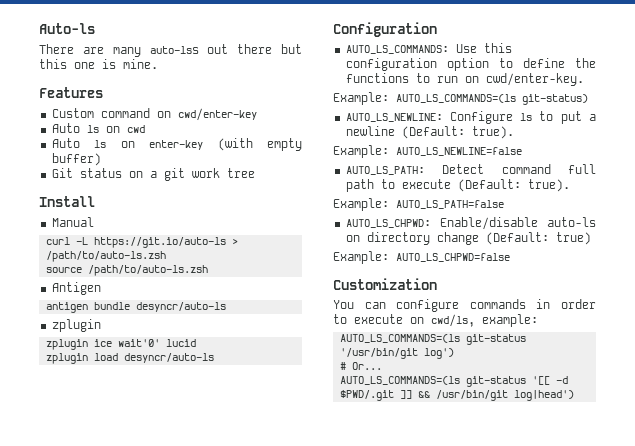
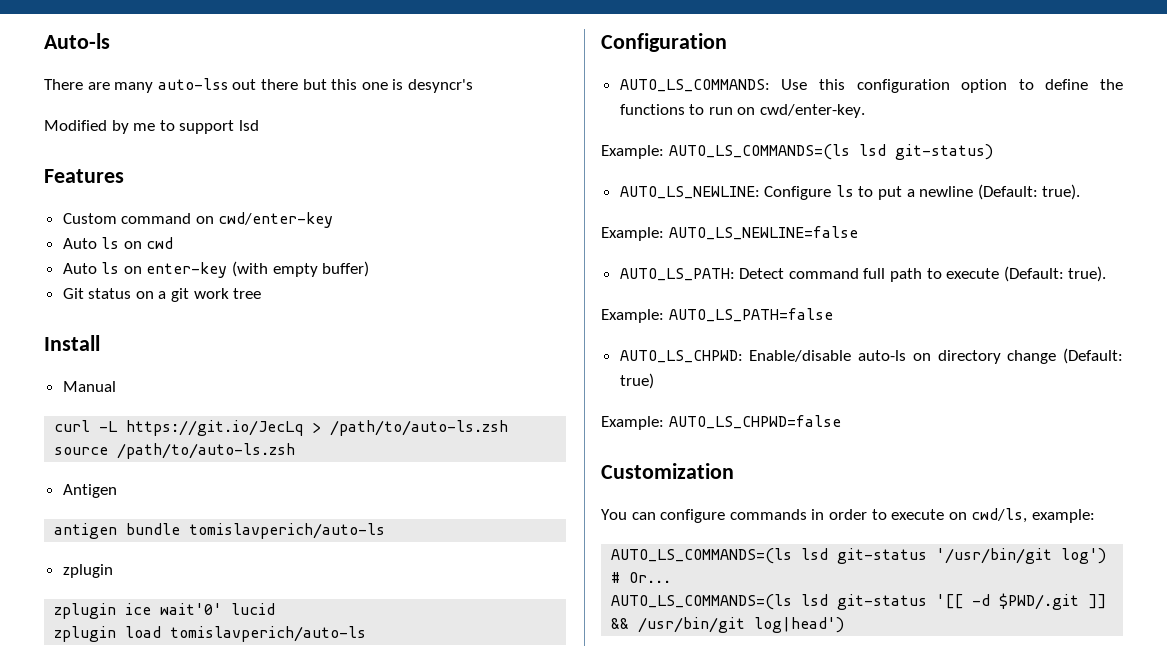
- There are many auto-lss out there but this one is mine.
+ There are many auto-lss out there but this one is desyncr's
+ Modified by me to support lsd
- curl -L https://git.io/auto-ls > /path/to/auto-ls.zsh
+ curl -L https://git.io/JecLq > /path/to/auto-ls.zsh
- antigen bundle desyncr/auto-ls
+ antigen bundle tomislavperich/auto-ls
- zplugin load desyncr/auto-ls
+ zplugin load tomislavperich/auto-ls
- Example: AUTO_LS_COMMANDS=(ls git-status)
+ Example: AUTO_LS_COMMANDS=(ls lsd git-status)
- AUTO_LS_COMMANDS=(ls git-status '/usr/bin/git log')
+ AUTO_LS_COMMANDS=(ls lsd git-status '/usr/bin/git log')
- AUTO_LS_COMMANDS=(ls git-status '[[ -d $PWD/.git ]] && /usr/bin/git log|head')
+ AUTO_LS_COMMANDS=(ls lsd git-status '[[ -d $PWD/.git ]] && /usr/bin/git log|head')

